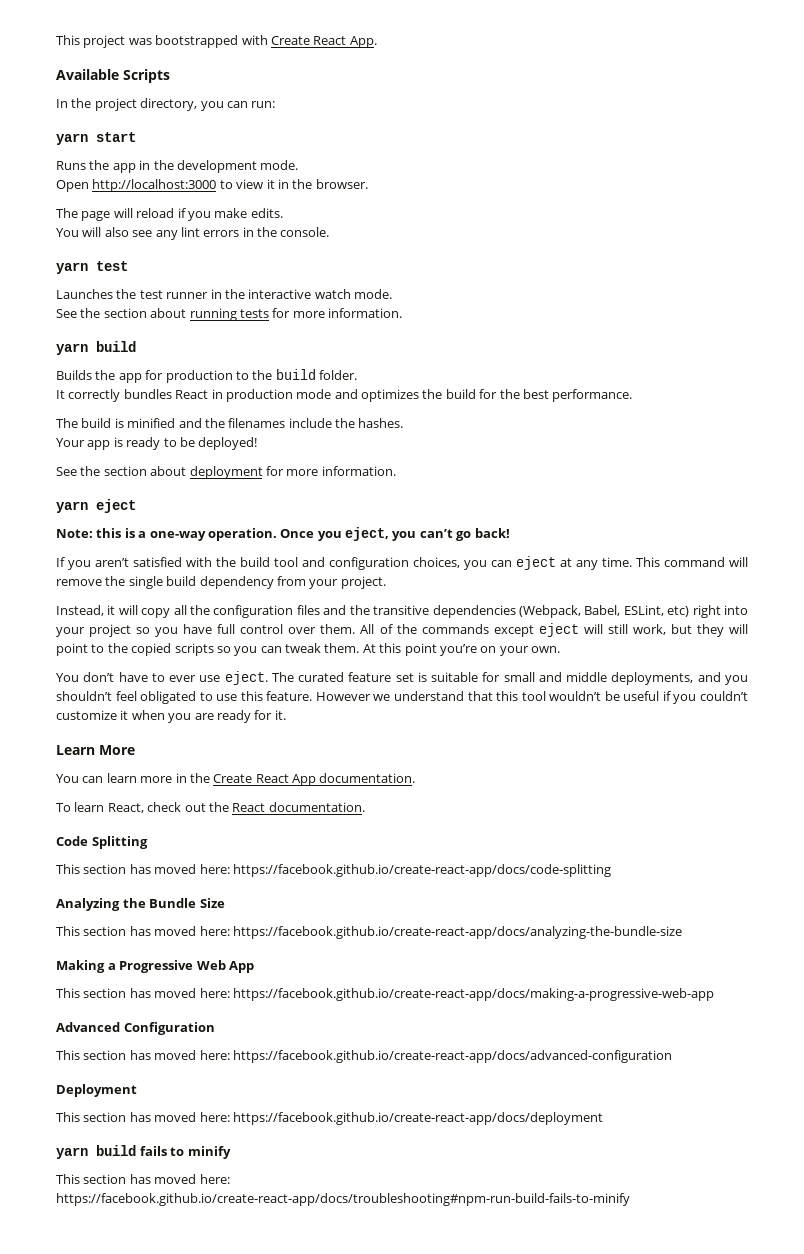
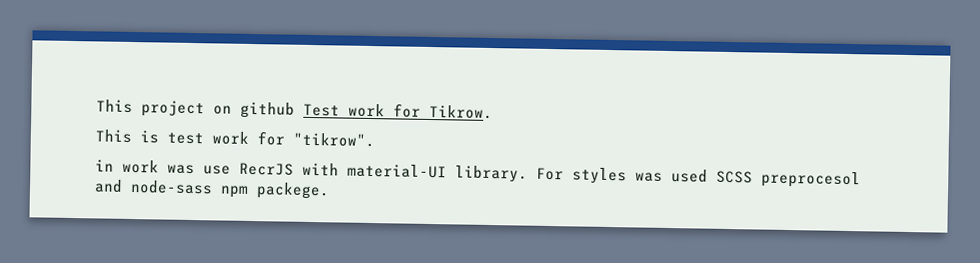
- This project was bootstrapped with Create React App.
- Available Scripts
- In the project directory, you can run:
- yarn start
- Runs the app in the development mode.
- Open http://localhost:3000 to view it in the browser.
- The page will reload if you make edits.
- You will also see any lint errors in the console.
- yarn test
- Launches the test runner in the interactive watch mode.
- See the section about running tests for more information.
- yarn build
- Builds the app for production to the build folder.
- It correctly bundles React in production mode and optimizes the build for the best performance.
- The build is minified and the filenames include the hashes.
- Your app is ready to be deployed!
- See the section about deployment for more information.
- yarn eject
- Note: this is a one-way operation. Once you eject, you can’t go back!
- If you aren’t satisfied with the build tool and configuration choices, you can eject at any time. This command will remove the single build dependency from your project.
- Instead, it will copy all the configuration files and the transitive dependencies (Webpack, Babel, ESLint, etc) right into your project so you have full control over them. All of the commands except eject will still work, but they will point to the copied scripts so you can tweak them. At this point you’re on your own.
- You don’t have to ever use eject. The curated feature set is suitable for small and middle deployments, and you shouldn’t feel obligated to use this feature. However we understand that this tool wouldn’t be useful if you couldn’t customize it when you are ready for it.
- Learn More
- You can learn more in the Create React App documentation.
- To learn React, check out the React documentation.
- Code Splitting
- This section has moved here: https://facebook.github.io/create-react-app/docs/code-splitting
- Analyzing the Bundle Size
- This section has moved here: https://facebook.github.io/create-react-app/docs/analyzing-the-bundle-size
- Making a Progressive Web App
- This section has moved here: https://facebook.github.io/create-react-app/docs/making-a-progressive-web-app
- Advanced Configuration
- This section has moved here: https://facebook.github.io/create-react-app/docs/advanced-configuration
- Deployment
- This section has moved here: https://facebook.github.io/create-react-app/docs/deployment
- yarn build fails to minify
- This section has moved here: https://facebook.github.io/create-react-app/docs/troubleshooting#npm-run-build-fails-to-minify
+ This project on github Test work for Tikrow.
+ This is test work for "tikrow".
+ in work was use RecrJS with material-UI library. For styles was used SCSS preprocesol and node-sass npm packege.

